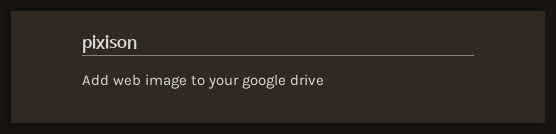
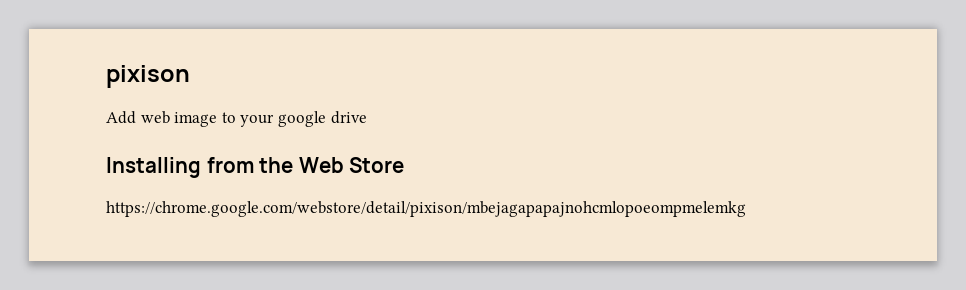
+ Installing from the Web Store
+ https://chrome.google.com/webstore/detail/pixison/mbejagapapajnohcmlopoeompmelemkg

